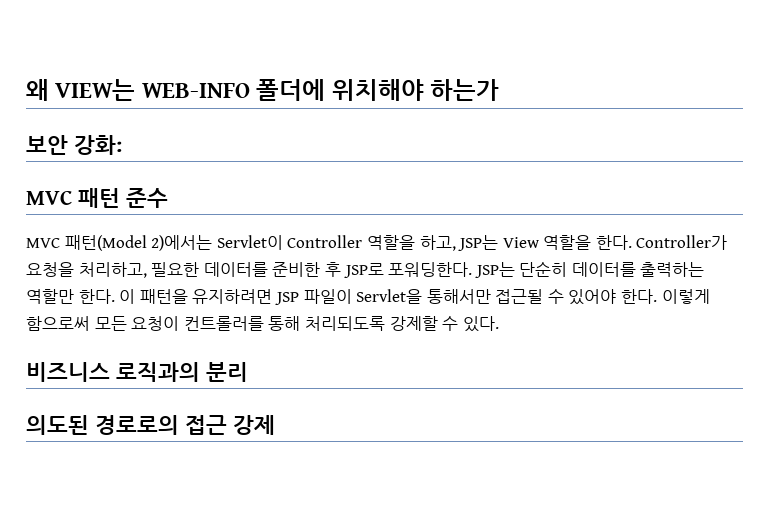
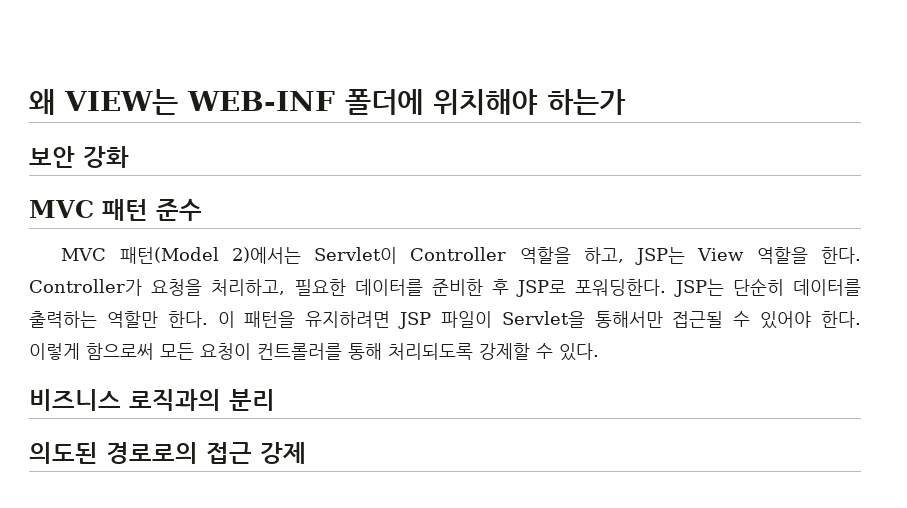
- 왜 VIEW는 WEB-INFO 폴더에 위치해야 하는가
+ 왜 VIEW는 WEB-INF 폴더에 위치해야 하는가
- 보안 강화:
+ 보안 강화

